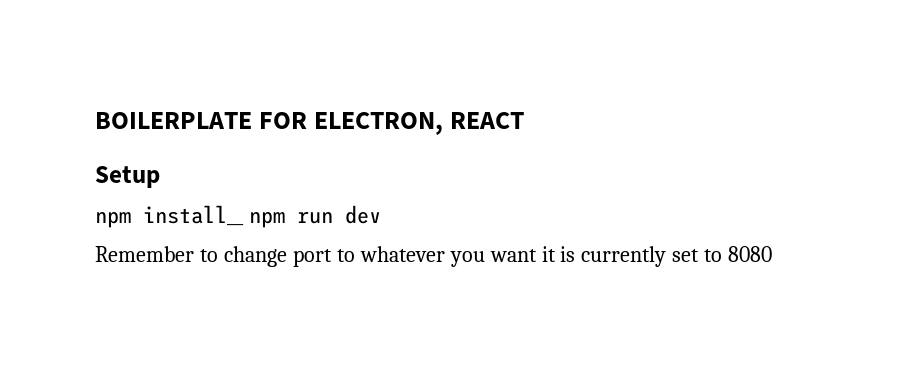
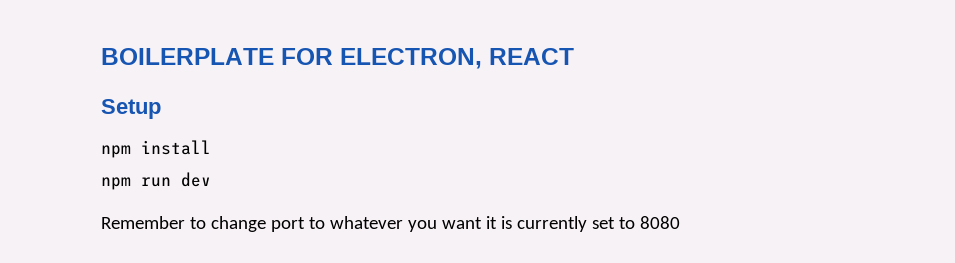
- npm install__ npm run dev
+ npm install
+ npm run dev

